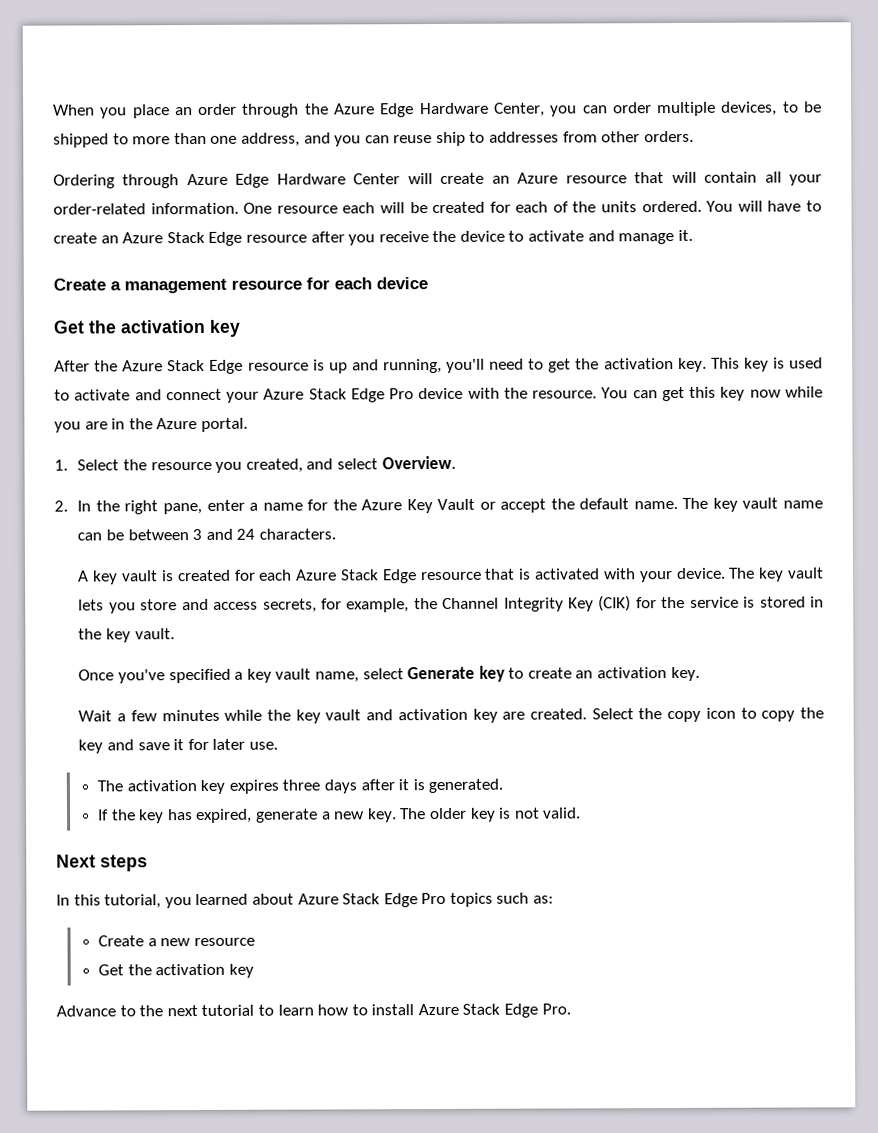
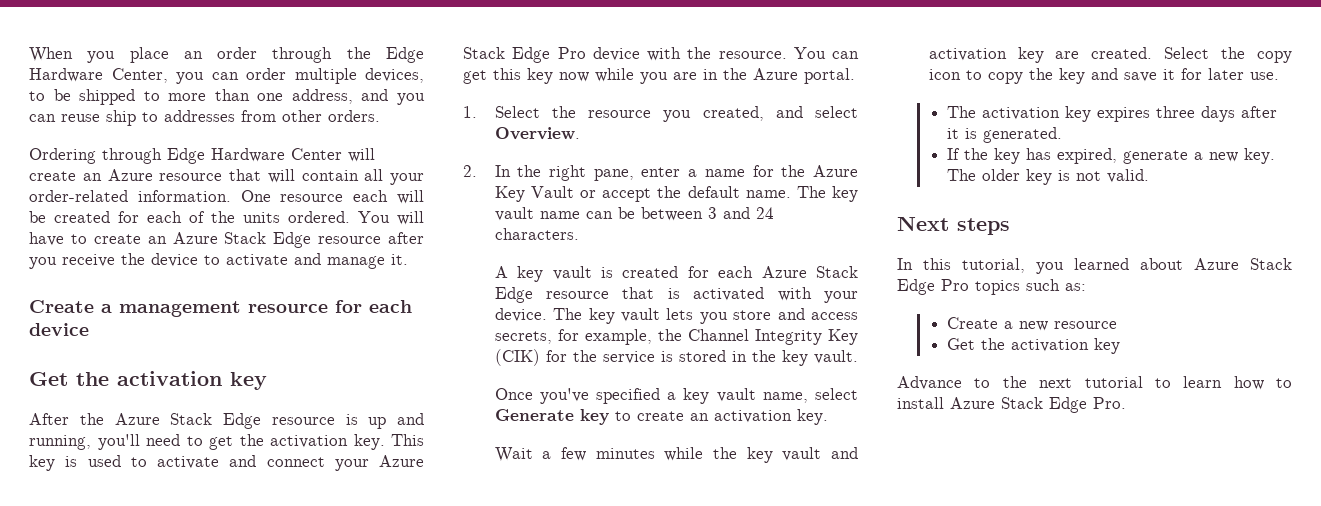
- When you place an order through the Azure Edge Hardware Center, you can order multiple devices, to be shipped to more than one address, and you can reuse ship to addresses from other orders.
+ When you place an order through the Edge Hardware Center, you can order multiple devices, to be shipped to more than one address, and you can reuse ship to addresses from other orders.
- Ordering through Azure Edge Hardware Center will create an Azure resource that will contain all your order-related information.
+ Ordering through Edge Hardware Center will create an Azure resource that will contain all your order-related information.

